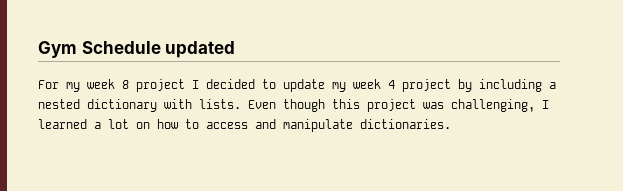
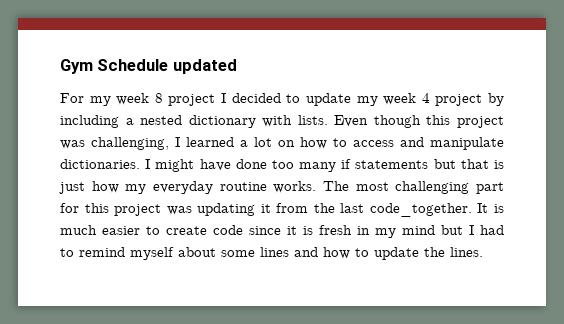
+ I might have done too many if statements but that is just how my everyday routine works. The most challenging part for this project was updating it from the last code_together. It is much easier to create code since it is fresh in my mind but I had to remind myself about some lines and how to update the lines.

